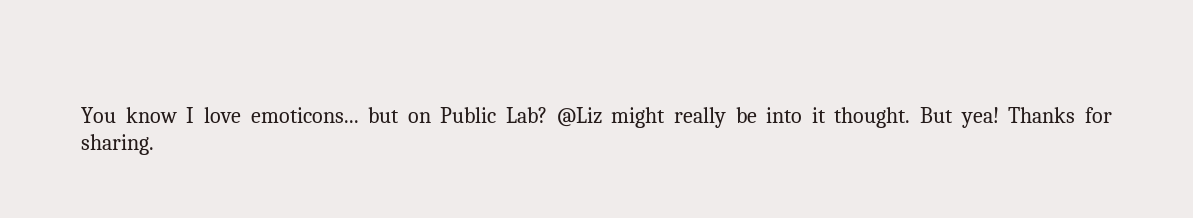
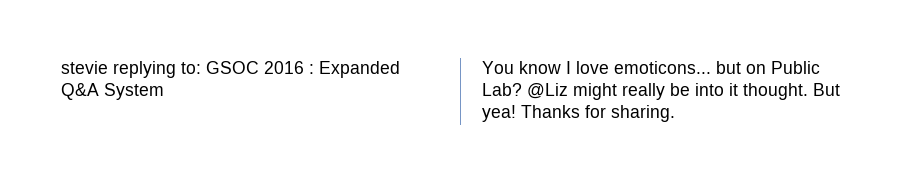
+ stevie replying to: GSOC 2016 : Expanded Q&A System

